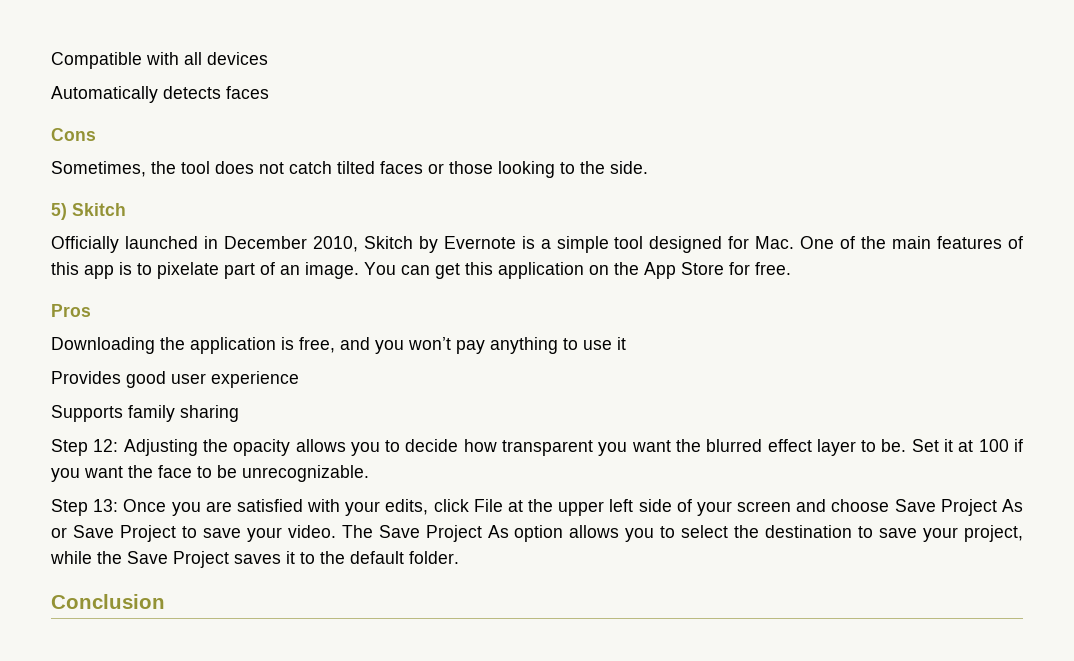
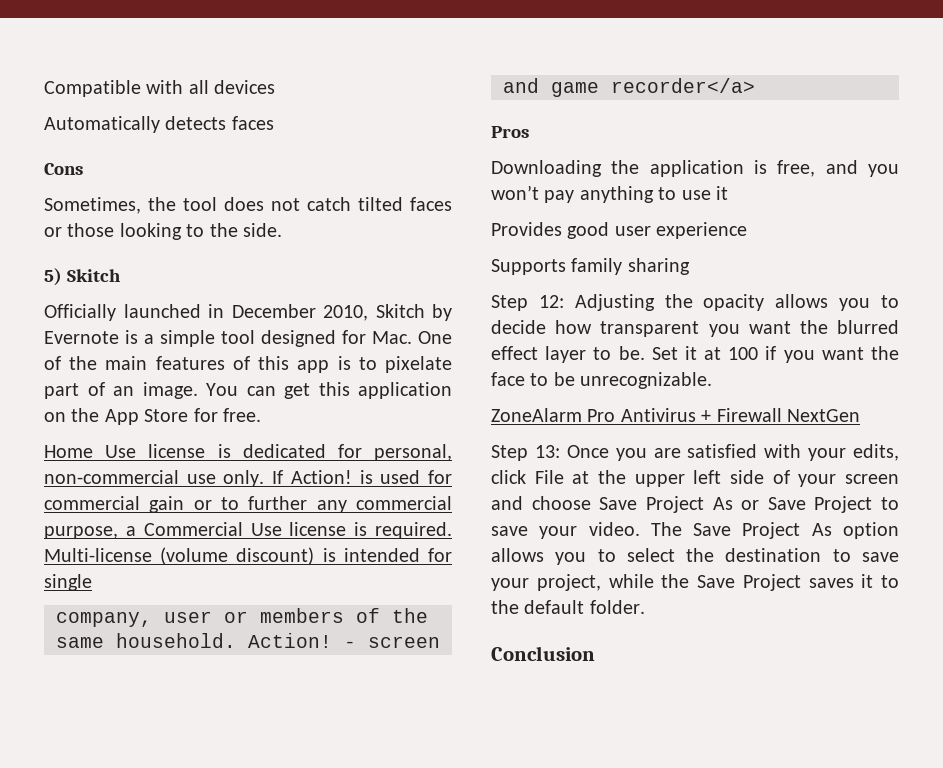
+ Home Use license is dedicated for personal, non-commercial use only. If Action! is used for commercial gain or to further any commercial purpose, a Commercial Use license is required. Multi-license (volume discount) is intended for single
+ company, user or members of the same household. Action! - screen and game recorder</a>
+ ZoneAlarm Pro Antivirus + Firewall NextGen

